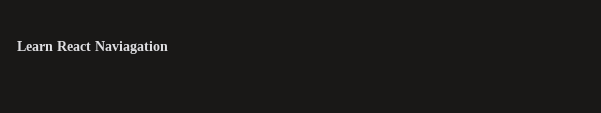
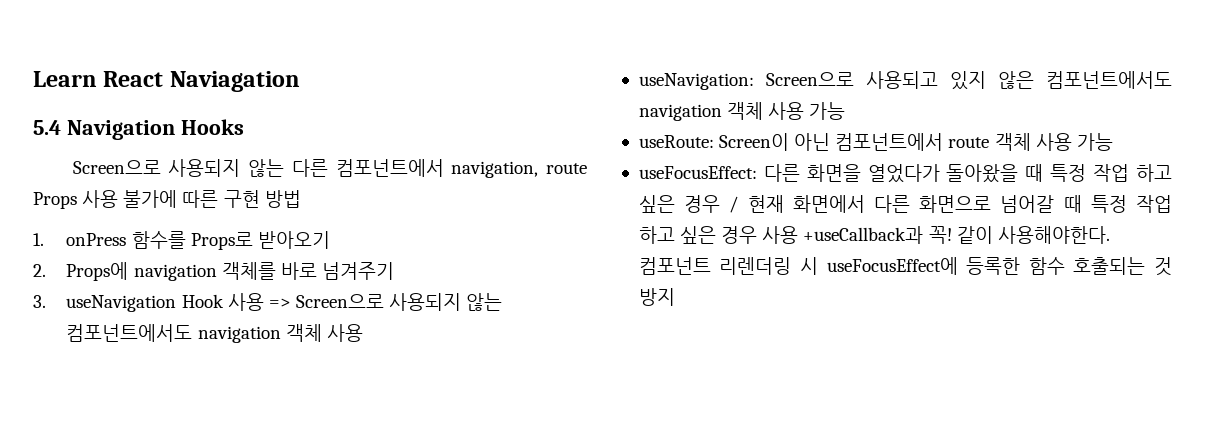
+ 5.4 Navigation Hooks
+ Screen으로 사용되지 않는 다른 컴포넌트에서 navigation, route Props 사용 불가에 따른 구현 방법
+ 1. onPress 함수를 Props로 받아오기
+ 2. Props에 navigation 객체를 바로 넘겨주기
+ 3. useNavigation Hook 사용 => Screen으로 사용되지 않는 컴포넌트에서도 navigation 객체 사용
+ useNavigation: Screen으로 사용되고 있지 않은 컴포넌트에서도 navigation 객체 사용 가능
+ useRoute: Screen이 아닌 컴포넌트에서 route 객체 사용 가능
+ useFocusEffect: 다른 화면을 열었다가 돌아왔을 때 특정 작업 하고 싶은 경우 / 현재 화면에서 다른 화면으로 넘어갈 때 특정 작업 하고 싶은 경우 사용 +useCallback과 꼭! 같이 사용해야한다. 컴포넌트 리렌더링 시 useFocusEffect에 등록한 함수 호출되는 것 방지

